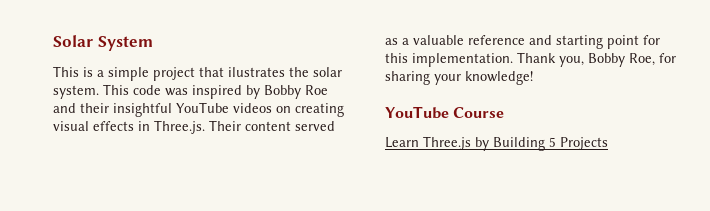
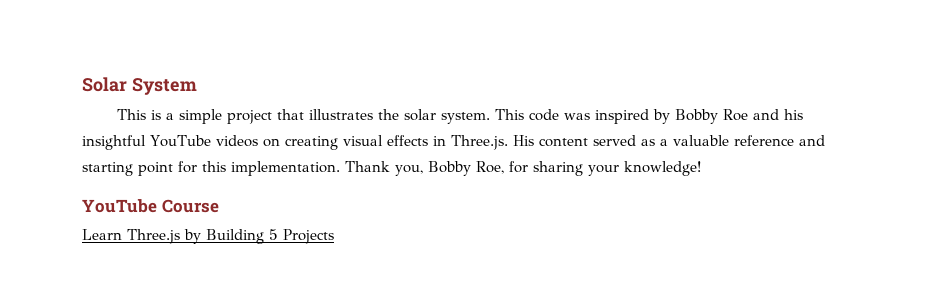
- This is a simple project that ilustrates the solar system.
+ This is a simple project that illustrates the solar system.
- This code was inspired by Bobby Roe and their insightful YouTube videos on creating visual effects in Three.js. Their content served as a valuable reference and starting point for this implementation.
+ This code was inspired by Bobby Roe and his insightful YouTube videos on creating visual effects in Three.js. His content served as a valuable reference and starting point for this implementation.

